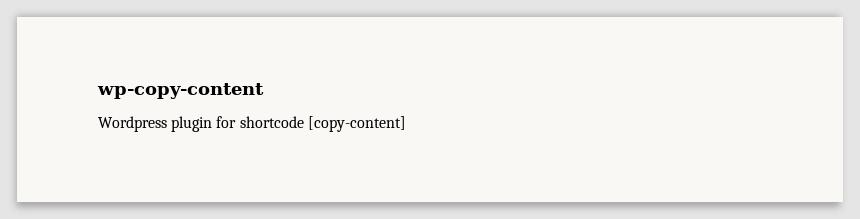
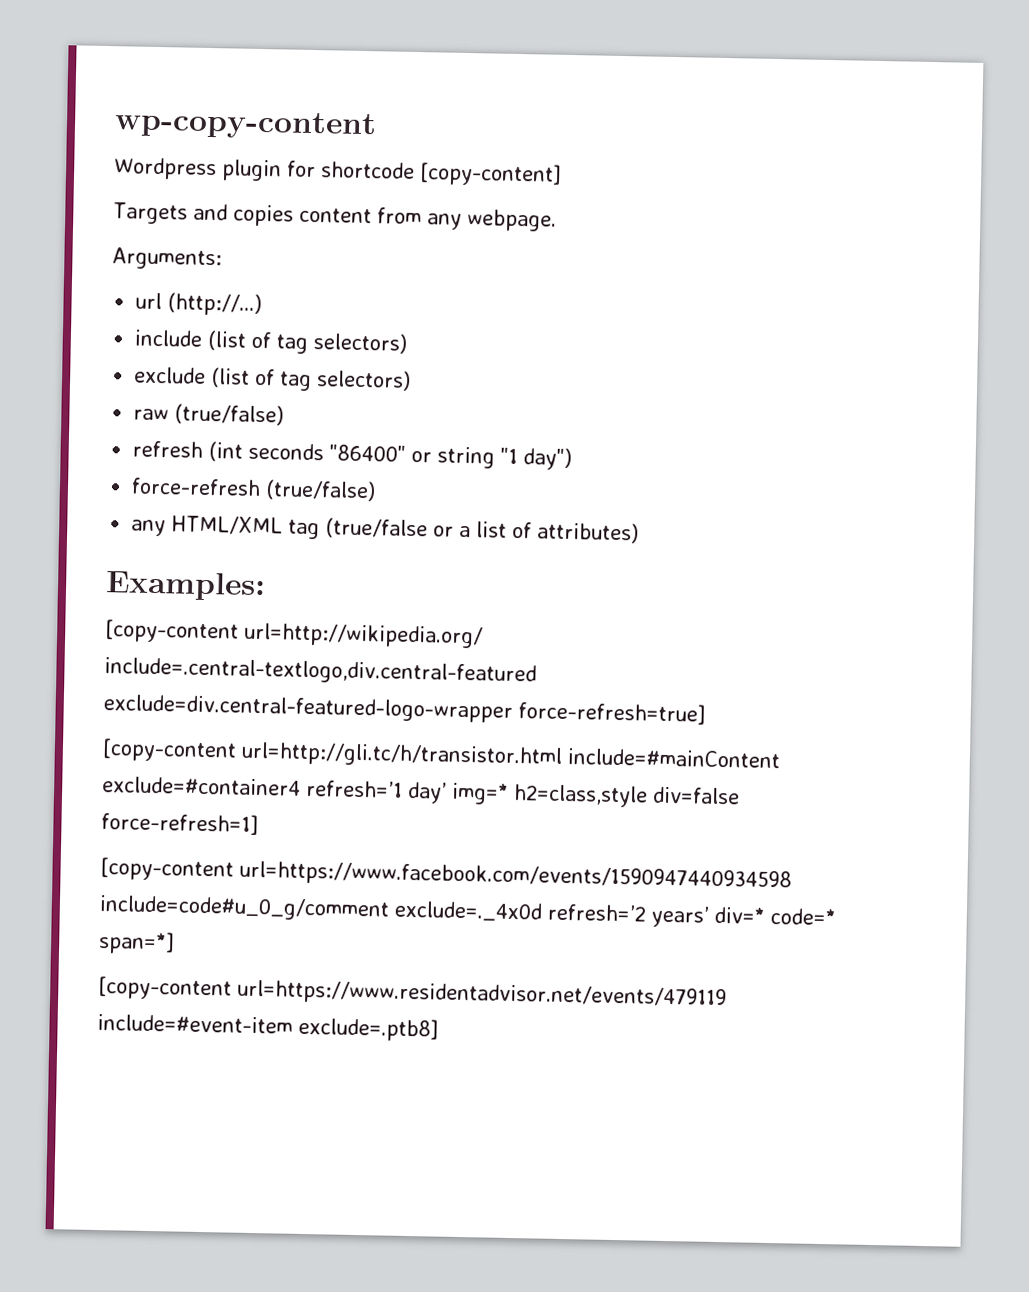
+ Targets and copies content from any webpage.
+ Arguments:
+ url (http://...)
+ include (list of tag selectors)
+ exclude (list of tag selectors)
+ raw (true/false)
+ refresh (int seconds "86400" or string "1 day")
+ force-refresh (true/false)
+ any HTML/XML tag (true/false or a list of attributes)
+ Examples:
+ [copy-content url=http://wikipedia.org/ include=.central-textlogo,div.central-featured exclude=div.central-featured-logo-wrapper force-refresh=true]
+ [copy-content url=http://gli.tc/h/transistor.html include=#mainContent exclude=#container4 refresh=’1 day’ img=* h2=class,style div=false force-refresh=1]
+ [copy-content url=https://www.facebook.com/events/1590947440934598 include=code#u_0_g/comment exclude=._4x0d refresh=’2 years’ div=* code=* span=*]
+ [copy-content url=https://www.residentadvisor.net/events/479119 include=#event-item exclude=.ptb8]

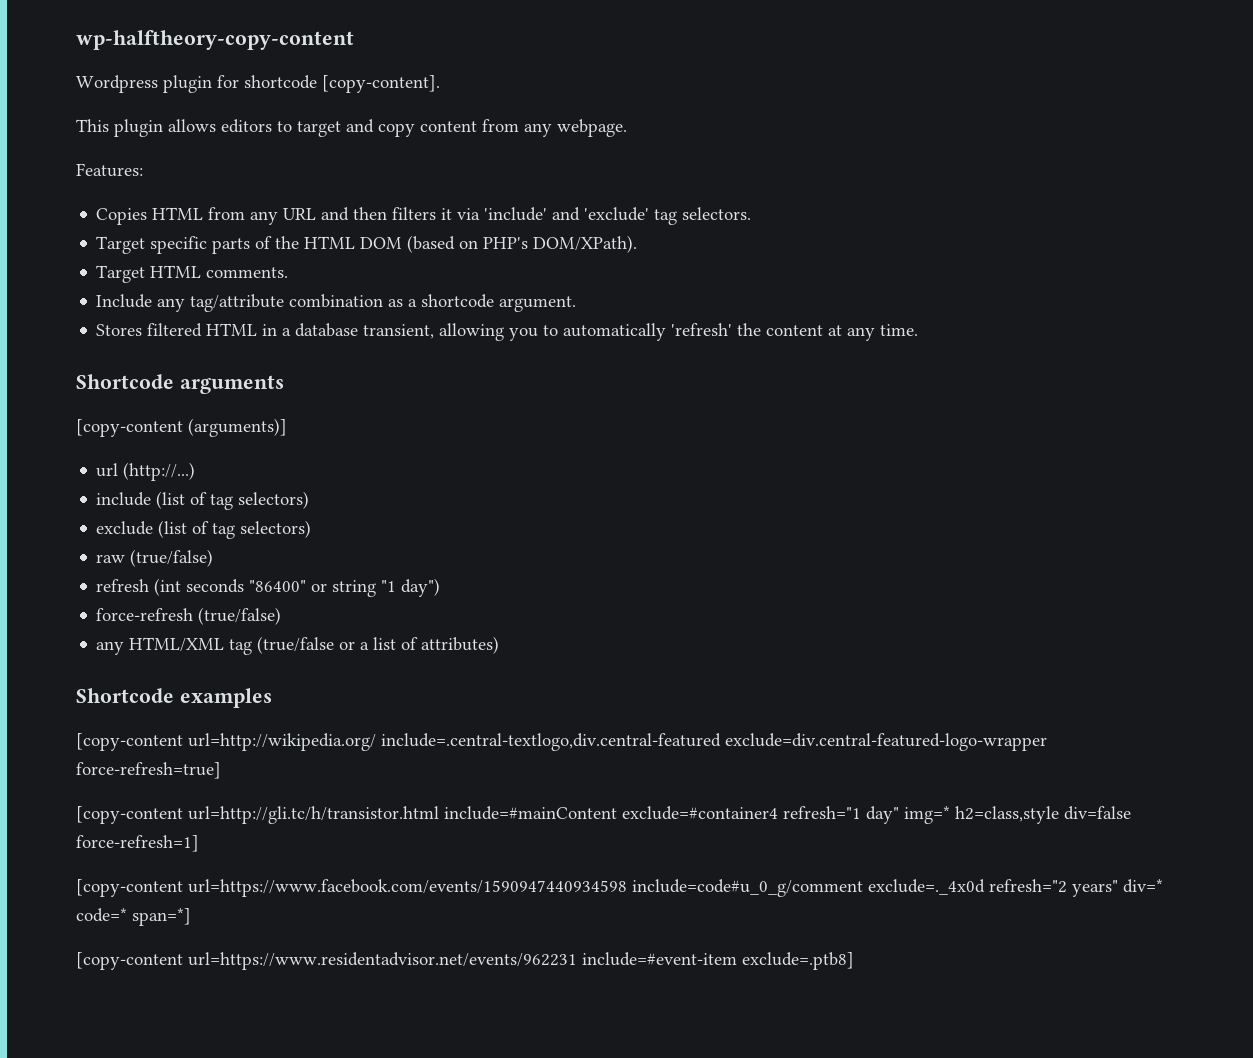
- wp-copy-content
+ wp-halftheory-copy-content
- Wordpress plugin for shortcode [copy-content]
- Targets and copies content from any webpage.
- Arguments:
+ Wordpress plugin for shortcode [copy-content].
+ This plugin allows editors to target and copy content from any webpage.
+ Features:
+ Copies HTML from any URL and then filters it via 'include' and 'exclude' tag selectors.
+ Target specific parts of the HTML DOM (based on PHP's DOM/XPath).
+ Target HTML comments.
+ Include any tag/attribute combination as a shortcode argument.
+ Stores filtered HTML in a database transient, allowing you to automatically 'refresh' the content at any time.
+ Shortcode arguments
+ [copy-content (arguments)]
- Examples:
+ Shortcode examples
- [copy-content url=http://gli.tc/h/transistor.html include=#mainContent exclude=#container4 refresh=’1 day’ img=* h2=class,style div=false force-refresh=1]
+ [copy-content url=http://gli.tc/h/transistor.html include=#mainContent exclude=#container4 refresh="1 day" img=* h2=class,style div=false force-refresh=1]
- [copy-content url=https://www.facebook.com/events/1590947440934598 include=code#u_0_g/comment exclude=._4x0d refresh=’2 years’ div=* code=* span=*]
+ [copy-content url=https://www.facebook.com/events/1590947440934598 include=code#u_0_g/comment exclude=._4x0d refresh="2 years" div=* code=* span=*]
- [copy-content url=https://www.residentadvisor.net/events/479119 include=#event-item exclude=.ptb8]
+ [copy-content url=https://www.residentadvisor.net/events/962231 include=#event-item exclude=.ptb8]

